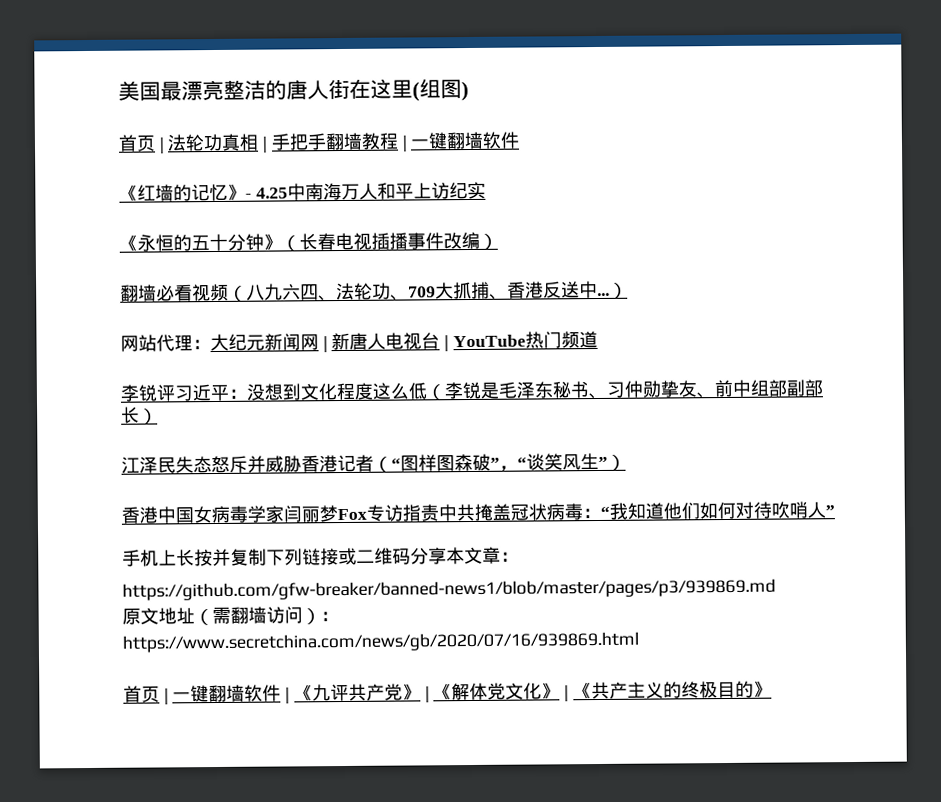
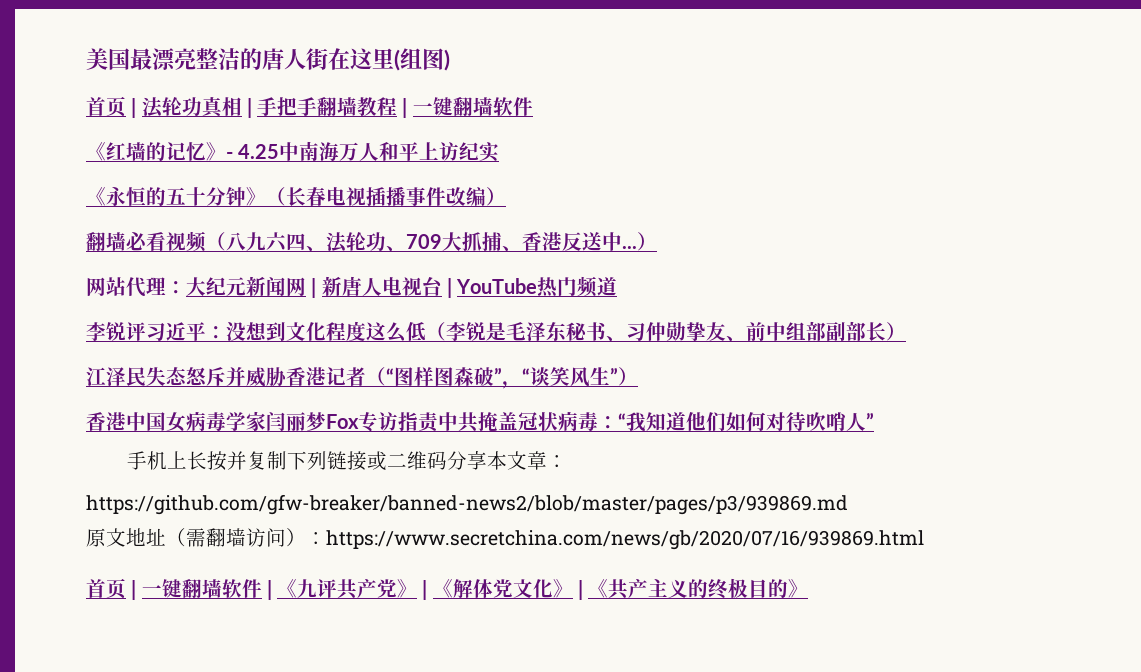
- https://github.com/gfw-breaker/banned-news1/blob/master/pages/p3/939869.md
+ https://github.com/gfw-breaker/banned-news2/blob/master/pages/p3/939869.md

